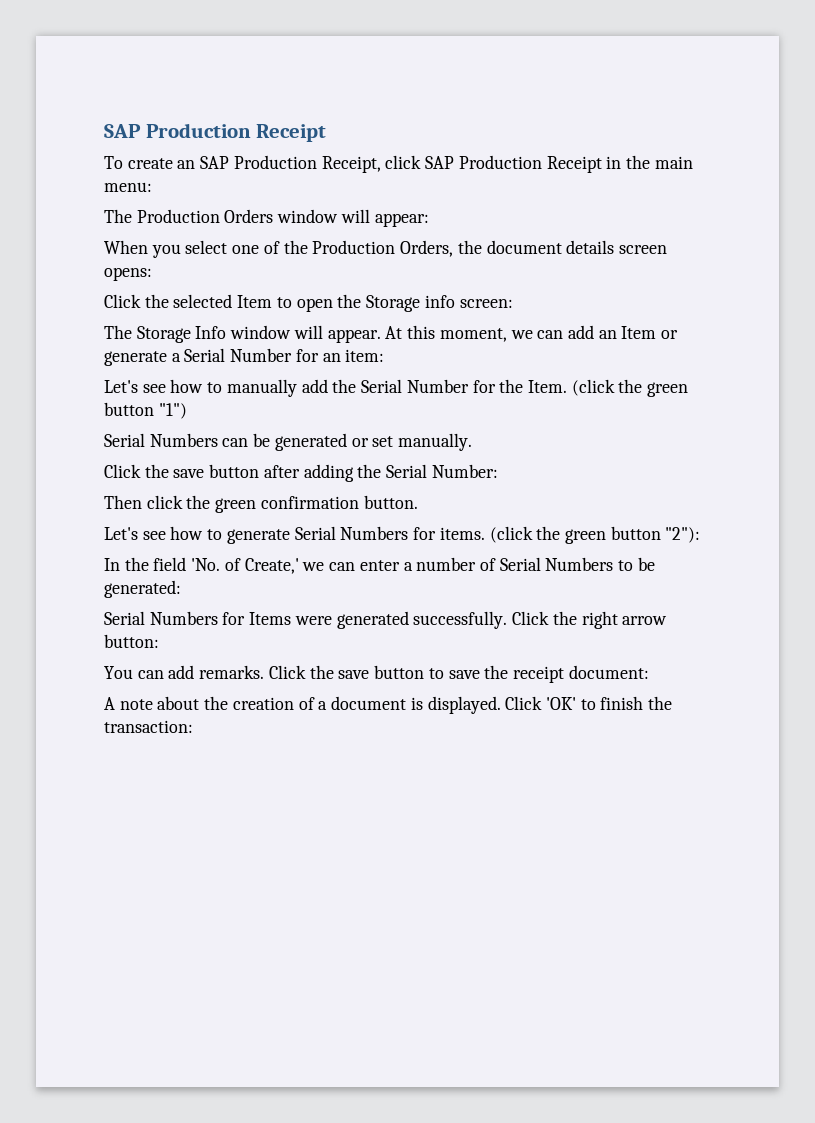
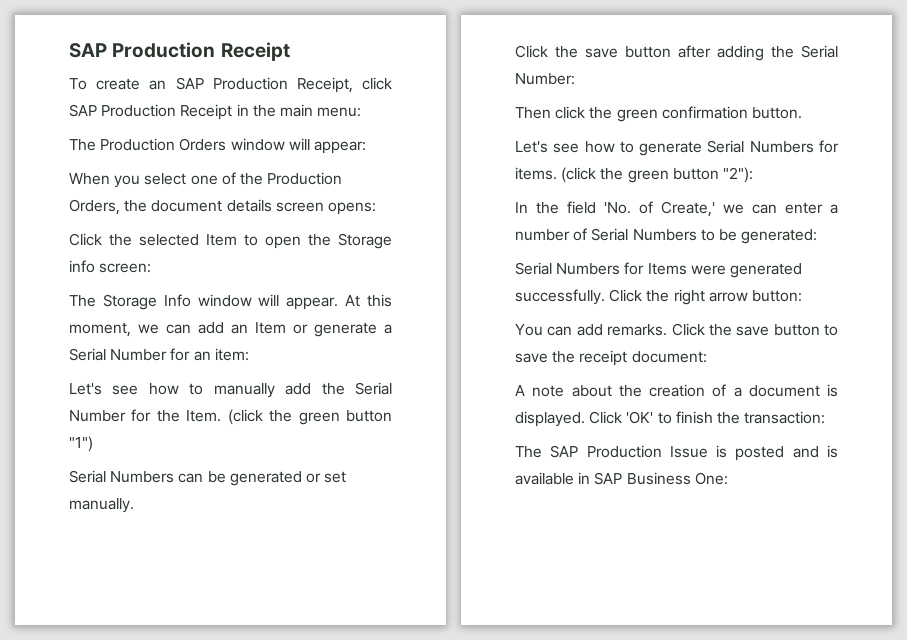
+ The SAP Production Issue is posted and is available in SAP Business One:

